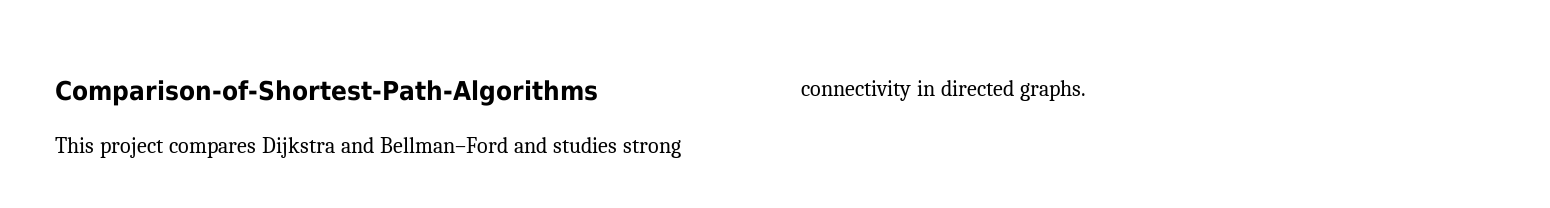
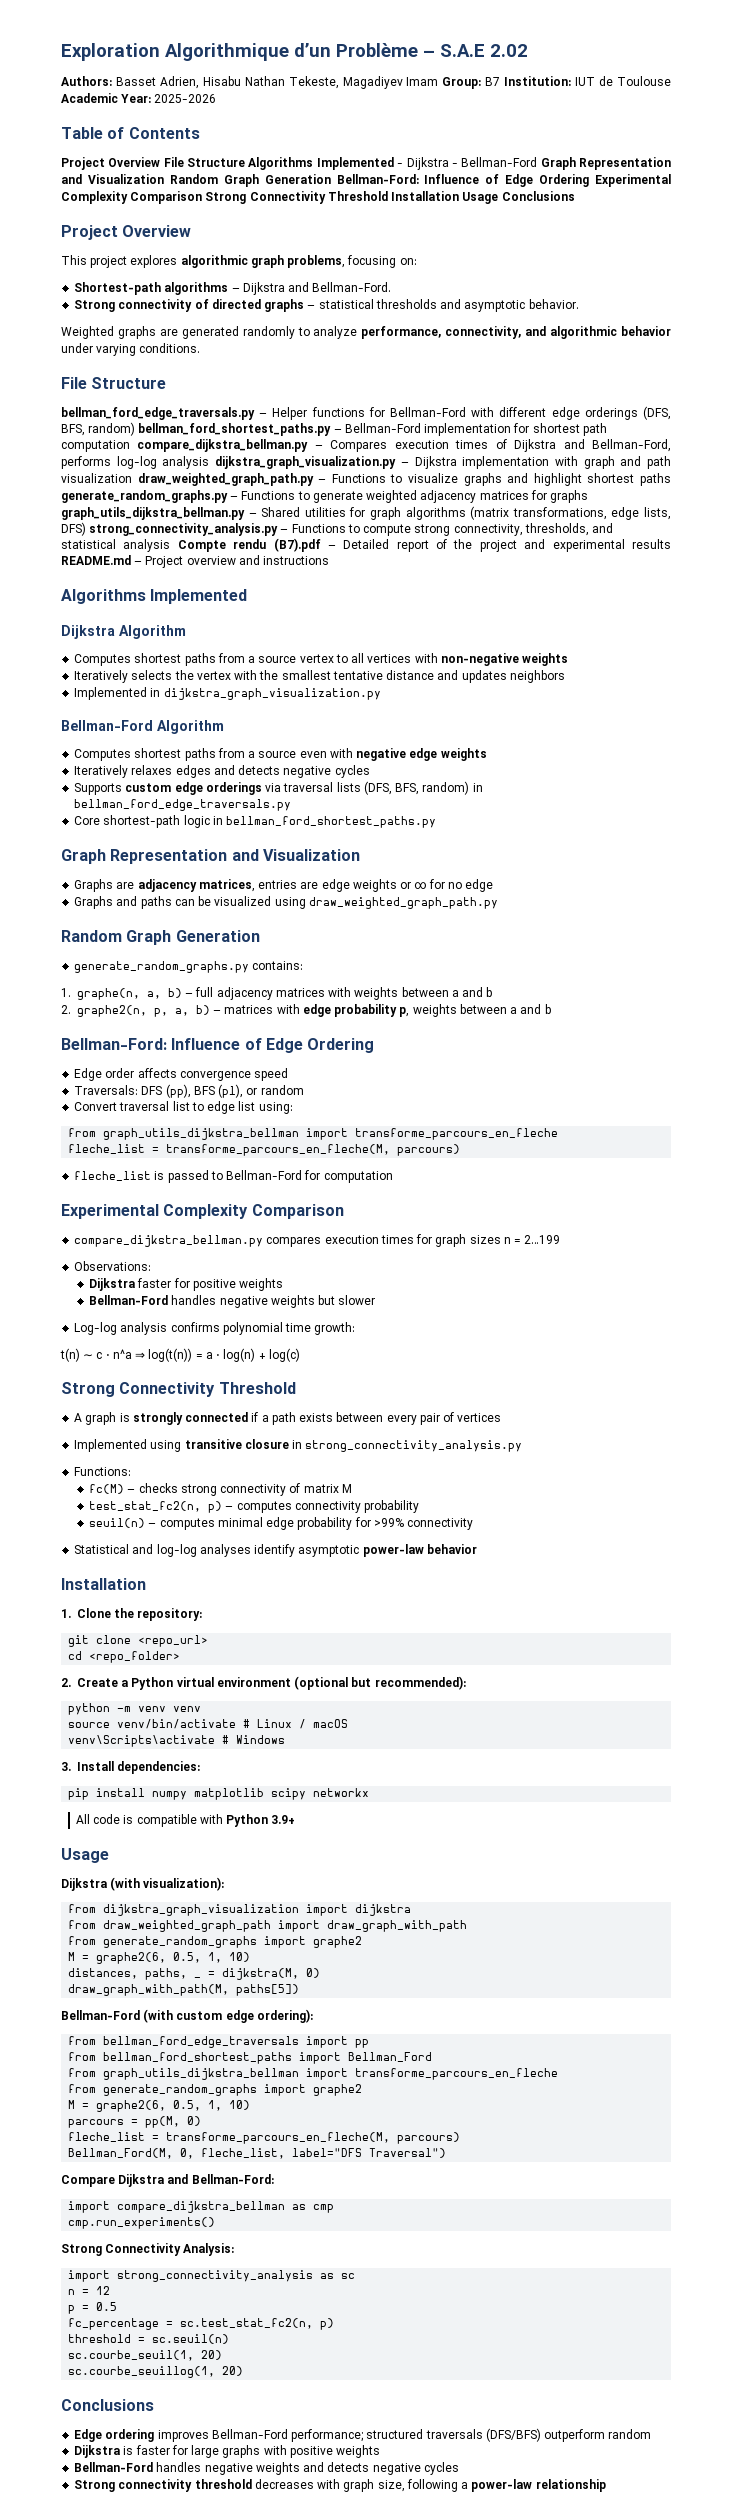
- Comparison-of-Shortest-Path-Algorithms
- This project compares Dijkstra and Bellman–Ford and studies strong connectivity in directed graphs.
+ Exploration Algorithmique d’un Problème – S.A.E 2.02
+ Authors: Basset Adrien, Hisabu Nathan Tekeste, Magadiyev Imam Group: B7 Institution: IUT de Toulouse Academic Year: 2025-2026
+ Table of Contents
+ Project Overview File Structure Algorithms Implemented - Dijkstra - Bellman-Ford Graph Representation and Visualization Random Graph Generation Bellman-Ford: Influence of Edge Ordering Experimental Complexity Comparison Strong Connectivity Threshold Installation Usage Conclusions
+ Project Overview
+ This project explores algorithmic graph problems, focusing on:
+ Shortest-path algorithms – Dijkstra and Bellman-Ford.
+ Strong connectivity of directed graphs – statistical thresholds and asymptotic behavior.
+ Weighted graphs are generated randomly to analyze performance, connectivity, and algorithmic behavior under varying conditions.
+ File Structure
+ bellman_ford_edge_traversals.py – Helper functions for Bellman-Ford with different edge orderings (DFS, BFS, random) bellman_ford_shortest_paths.py – Bellman-Ford implementation for shortest path computation compare_dijkstra_bellman.py – Compares execution times of Dijkstra and Bellman-Ford, performs log-log analysis dijkstra_graph_visualization.py – Dijkstra implementation with graph and path visualization draw_weighted_graph_path.py – Functions to visualize graphs and highlight shortest paths generate_random_graphs.py – Functions to generate weighted adjacency matrices for graphs graph_utils_dijkstra_bellman.py – Shared utilities for graph algorithms (matrix transformations, edge lists, DFS) strong_connectivity_analysis.py – Functions to compute strong connectivity, thresholds, and statistical analysis Compte rendu (B7).pdf – Detailed report of the project and experimental results README.md – Project overview and instructions
+ Algorithms Implemented
+ Dijkstra Algorithm
+ Computes shortest paths from a source vertex to all vertices with non-negative weights
+ Iteratively selects the vertex with the smallest tentative distance and updates neighbors
+ Implemented in dijkstra_graph_visualization.py
+ Bellman-Ford Algorithm
+ Computes shortest paths from a source even with negative edge weights
+ Iteratively relaxes edges and detects negative cycles
+ Supports custom edge orderings via traversal lists (DFS, BFS, random) in bellman_ford_edge_traversals.py
+ Core shortest-path logic in bellman_ford_shortest_paths.py
+ Graph Representation and Visualization
+ Graphs are adjacency matrices, entries are edge weights or ∞ for no edge
+ Graphs and paths can be visualized using draw_weighted_graph_path.py
+ Random Graph Generation
+ generate_random_graphs.py contains:
+ 1. graphe(n, a, b) – full adjacency matrices with weights between a and b
+ 2. graphe2(n, p, a, b) – matrices with edge probability p, weights between a and b
+ Bellman-Ford: Influence of Edge Ordering
+ Edge order affects convergence speed
+ Traversals: DFS (pp), BFS (pl), or random
+ Convert traversal list to edge list using:
+ from graph_utils_dijkstra_bellman import transforme_parcours_en_fleche
+ fleche_list = transforme_parcours_en_fleche(M, parcours)
+ fleche_list is passed to Bellman-Ford for computation
+ Experimental Complexity Comparison
+ compare_dijkstra_bellman.py compares execution times for graph sizes n = 2…199
+ Observations:
+ Dijkstra faster for positive weights
+ Bellman-Ford handles negative weights but slower
+ Log-log analysis confirms polynomial time growth:
+ t(n) ∼ c ⋅ n^a ⇒ log(t(n)) = a ⋅ log(n) + log(c)
+ Strong Connectivity Threshold
+ A graph is strongly connected if a path exists between every pair of vertices
+ Implemented using transitive closure in strong_connectivity_analysis.py
+ Functions:
+ fc(M) – checks strong connectivity of matrix M
+ test_stat_fc2(n, p) – computes connectivity probability
+ seuil(n) – computes minimal edge probability for >99% connectivity
+ Statistical and log-log analyses identify asymptotic power-law behavior
+ Installation
+ 1. Clone the repository:
+ git clone <repo_url>
+ cd <repo_folder>
+ 2. Create a Python virtual environment (optional but recommended):
+ python -m venv venv
+ source venv/bin/activate # Linux / macOS
+ venv\Scripts\activate # Windows
+ 3. Install dependencies:
+ pip install numpy matplotlib scipy networkx
+ All code is compatible with Python 3.9+
+ Usage
+ Dijkstra (with visualization):
+ from dijkstra_graph_visualization import dijkstra
+ from draw_weighted_graph_path import draw_graph_with_path
+ from generate_random_graphs import graphe2
+ M = graphe2(6, 0.5, 1, 10)
+ distances, paths, _ = dijkstra(M, 0)
+ draw_graph_with_path(M, paths[5])
+ Bellman-Ford (with custom edge ordering):
+ from bellman_ford_edge_traversals import pp
+ from bellman_ford_shortest_paths import Bellman_Ford
+ from graph_utils_dijkstra_bellman import transforme_parcours_en_fleche
+ from generate_random_graphs import graphe2
+ M = graphe2(6, 0.5, 1, 10)
+ parcours = pp(M, 0)
+ fleche_list = transforme_parcours_en_fleche(M, parcours)
+ Bellman_Ford(M, 0, fleche_list, label="DFS Traversal")
+ Compare Dijkstra and Bellman-Ford:
+ import compare_dijkstra_bellman as cmp
+ cmp.run_experiments()
+ Strong Connectivity Analysis:
+ import strong_connectivity_analysis as sc
+ n = 12
+ p = 0.5
+ fc_percentage = sc.test_stat_fc2(n, p)
+ threshold = sc.seuil(n)
+ sc.courbe_seuil(1, 20)
+ sc.courbe_seuillog(1, 20)
+ Conclusions
+ Edge ordering improves Bellman-Ford performance; structured traversals (DFS/BFS) outperform random
+ Dijkstra is faster for large graphs with positive weights
+ Bellman-Ford handles negative weights and detects negative cycles
+ Strong connectivity threshold decreases with graph size, following a power-law relationship

